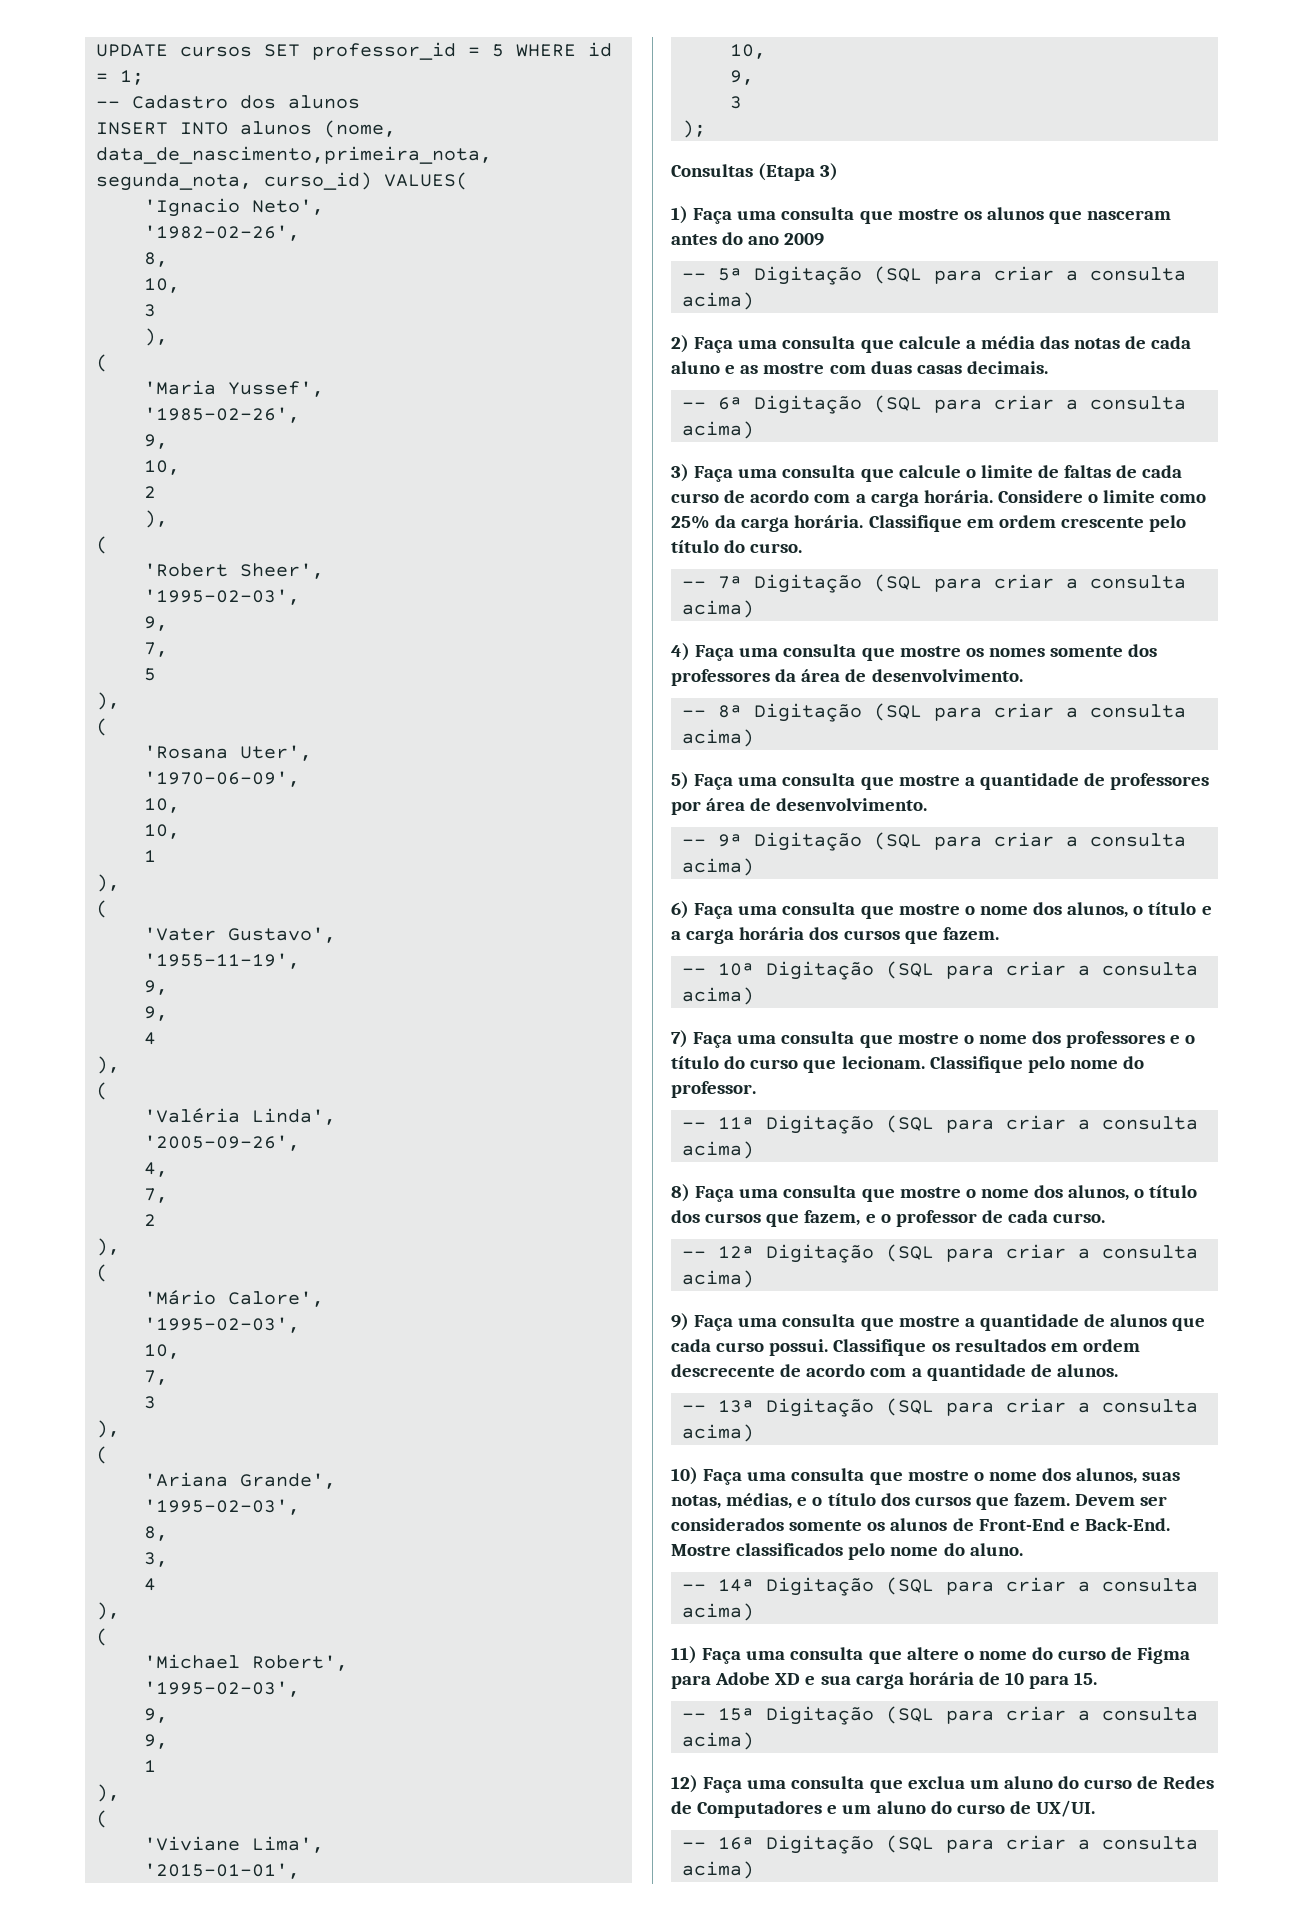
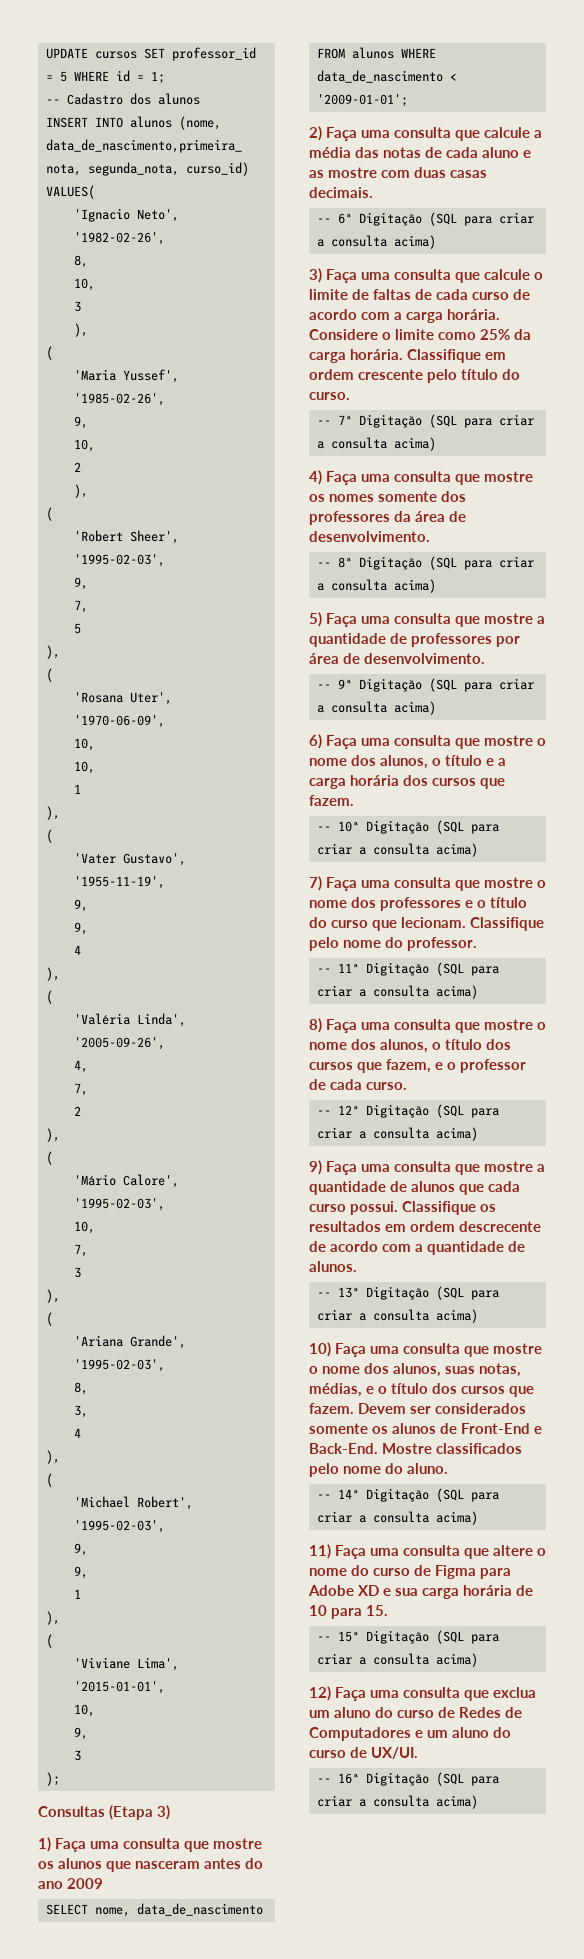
- -- 5ª Digitação (SQL para criar a consulta acima)
+ SELECT nome, data_de_nascimento FROM alunos WHERE data_de_nascimento < '2009-01-01';

